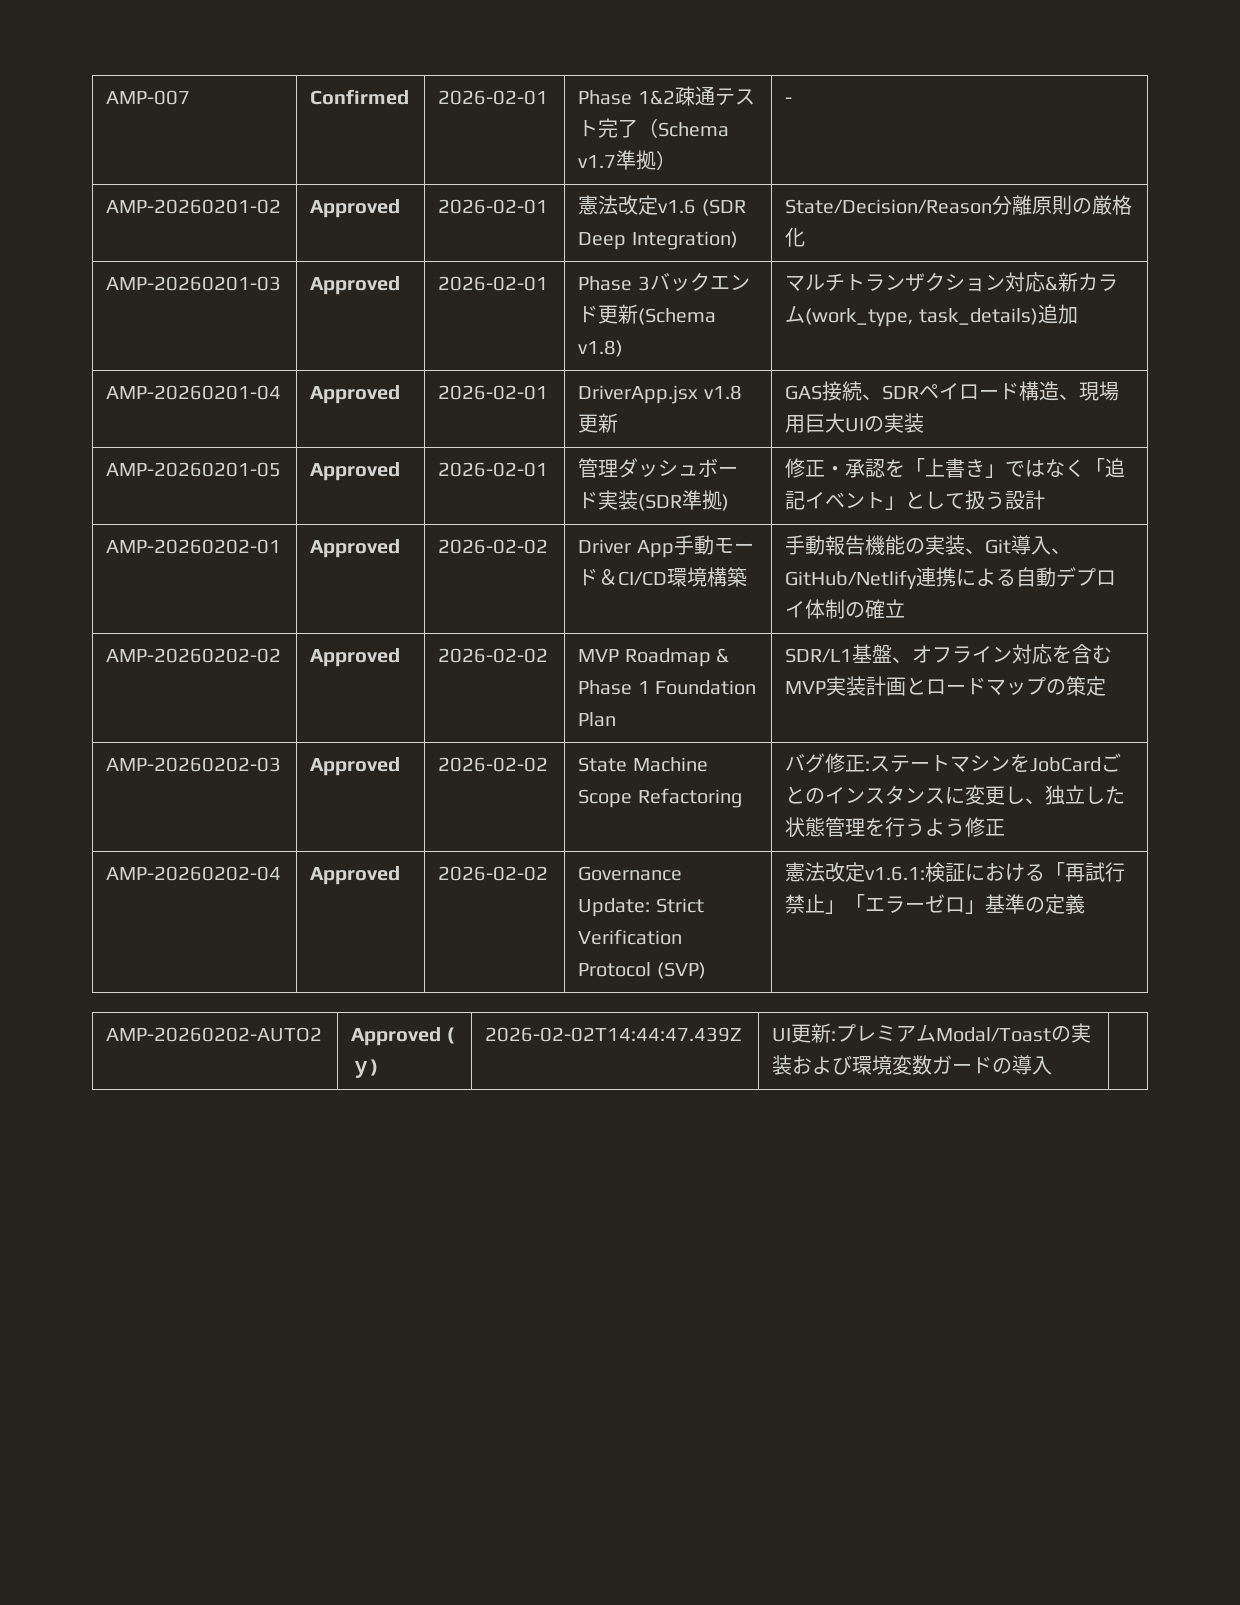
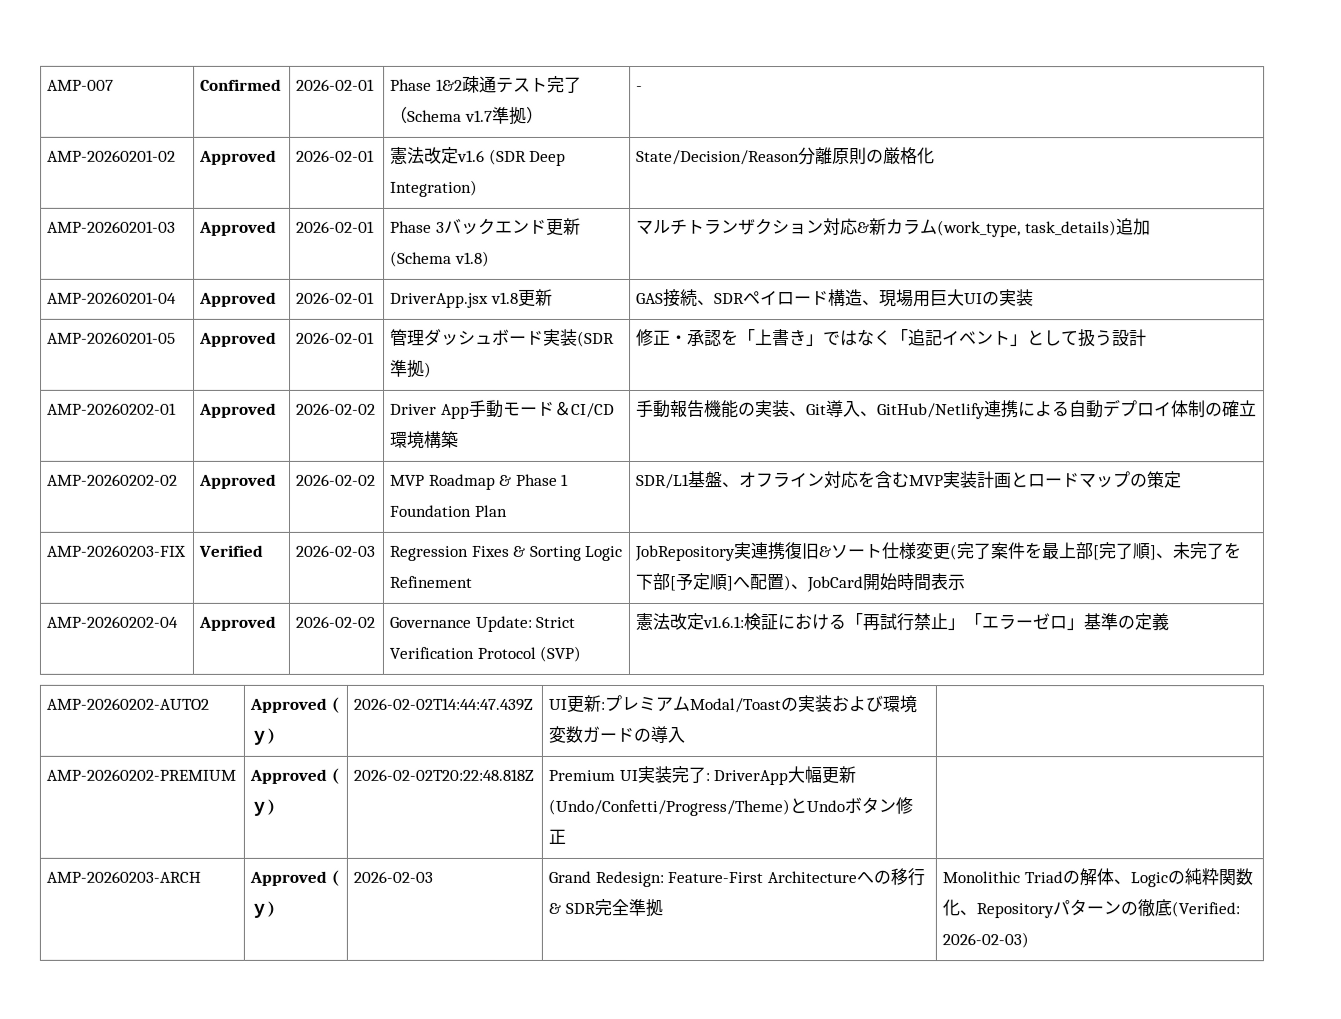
- AMP-20260202-03 | Approved | 2026-02-02 | State Machine Scope Refactoring | バグ修正:ステートマシンをJobCardごとのインスタンスに変更し、独立した状態管理を行うよう修正
+ AMP-20260203-FIX | Verified | 2026-02-03 | Regression Fixes & Sorting Logic Refinement | JobRepository実連携復旧&ソート仕様変更(完了案件を最上部[完了順]、未完了を下部[予定順]へ配置)、JobCard開始時間表示
+ AMP-20260202-PREMIUM | Approved (ｙ) | 2026-02-02T20:22:48.818Z | Premium UI実装完了: DriverApp大幅更新(Undo/Confetti/Progress/Theme)とUndoボタン修正 |
+ AMP-20260203-ARCH | Approved (ｙ) | 2026-02-03 | Grand Redesign: Feature-First Architectureへの移行& SDR完全準拠 | Monolithic Triadの解体、Logicの純粋関数化、Repositoryパターンの徹底(Verified: 2026-02-03)

